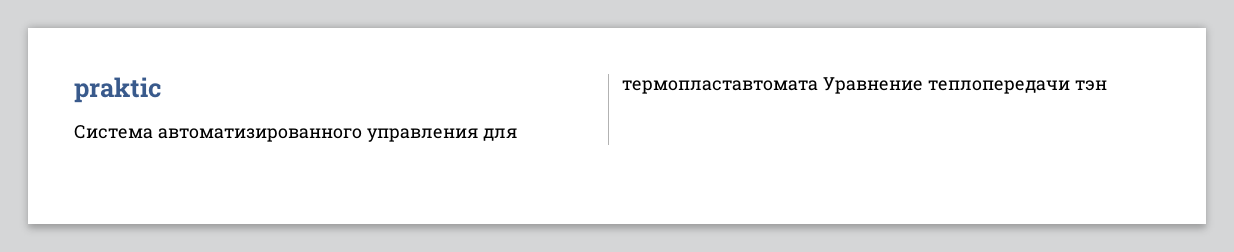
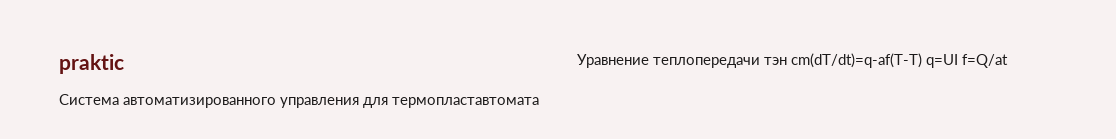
- Система автоматизированного управления для термопластавтомата Уравнение теплопередачи тэн
+ Система автоматизированного управления для термопластавтомата Уравнение теплопередачи тэн cm(dT/dt)=q-af(T-T) q=UI f=Q/at

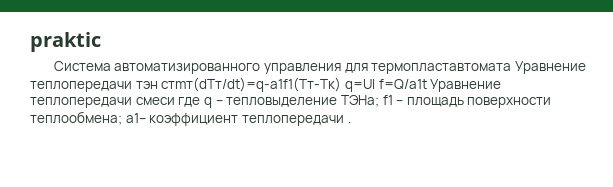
- Система автоматизированного управления для термопластавтомата Уравнение теплопередачи тэн cm(dT/dt)=q-af(T-T) q=UI f=Q/at
+ Система автоматизированного управления для термопластавтомата Уравнение теплопередачи тэн cтmт(dTт/dt)=q-a1f1(Tт-Tк) q=UI f=Q/a1t Уравнение теплопередачи смеси где q – тепловыделение ТЭНа; f1 – площадь поверхности теплообмена; a1– коэффициент теплопередачи .

